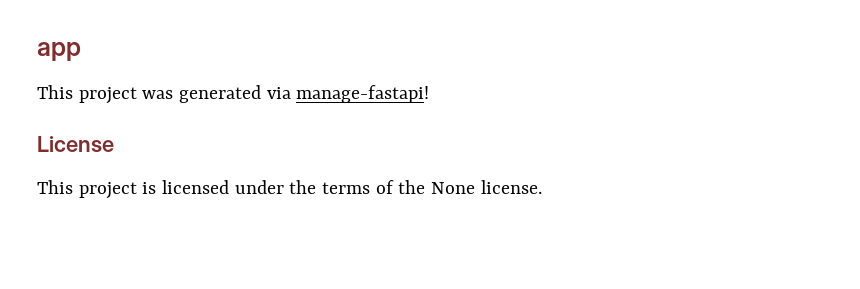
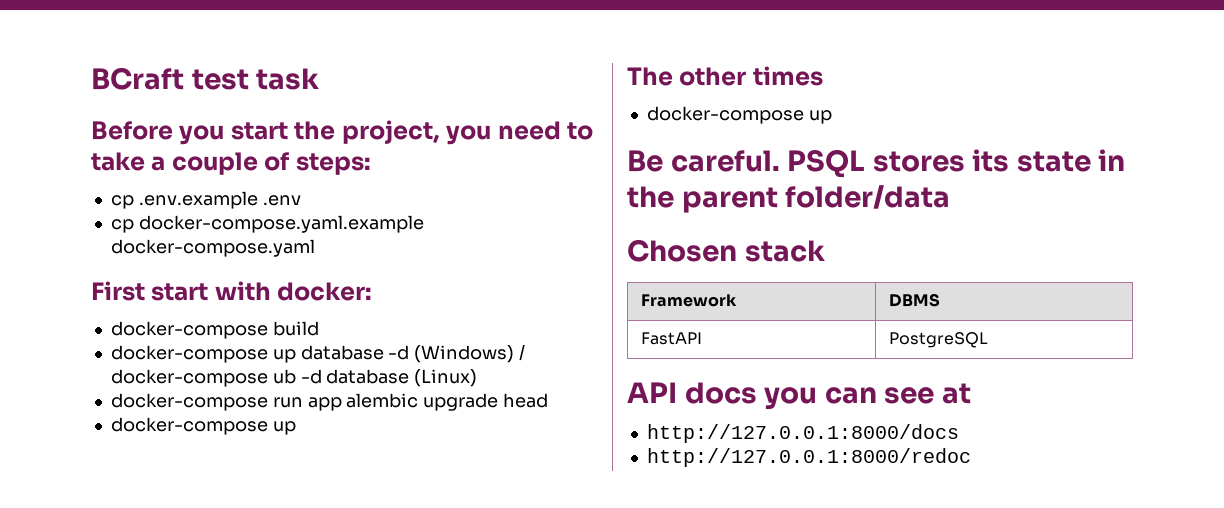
- app
- This project was generated via manage-fastapi!
- License
- This project is licensed under the terms of the None license.
+ BCraft test task
+ Before you start the project, you need to take a couple of steps:
+ cp .env.example .env
+ cp docker-compose.yaml.example docker-compose.yaml
+ First start with docker:
+ docker-compose build
+ docker-compose up database -d (Windows) / docker-compose ub -d database (Linux)
+ docker-compose run app alembic upgrade head
+ docker-compose up
+ The other times
+ docker-compose up
+ Be careful. PSQL stores its state in the parent folder/data
+ Chosen stack
+ Framework | DBMS
+ FastAPI | PostgreSQL
+ API docs you can see at
+ http://127.0.0.1:8000/docs
+ http://127.0.0.1:8000/redoc

